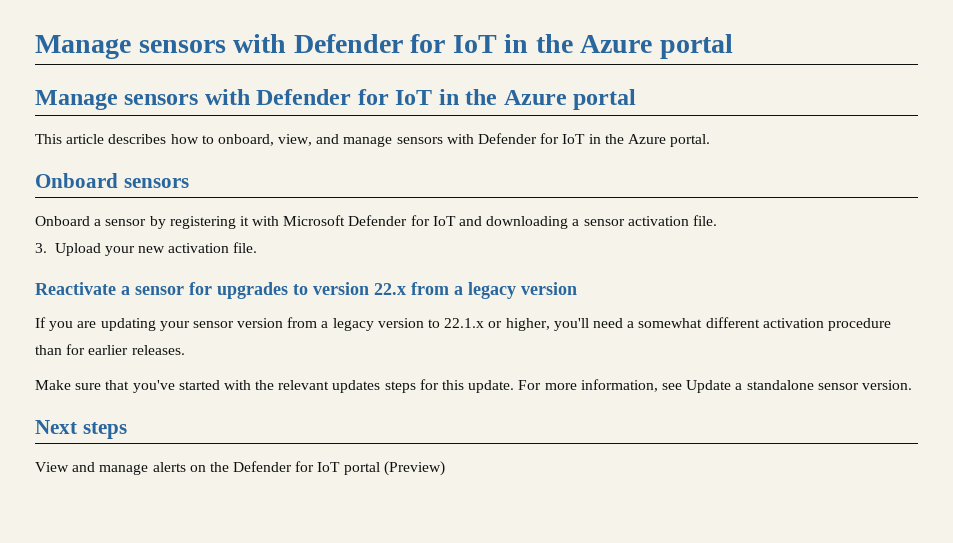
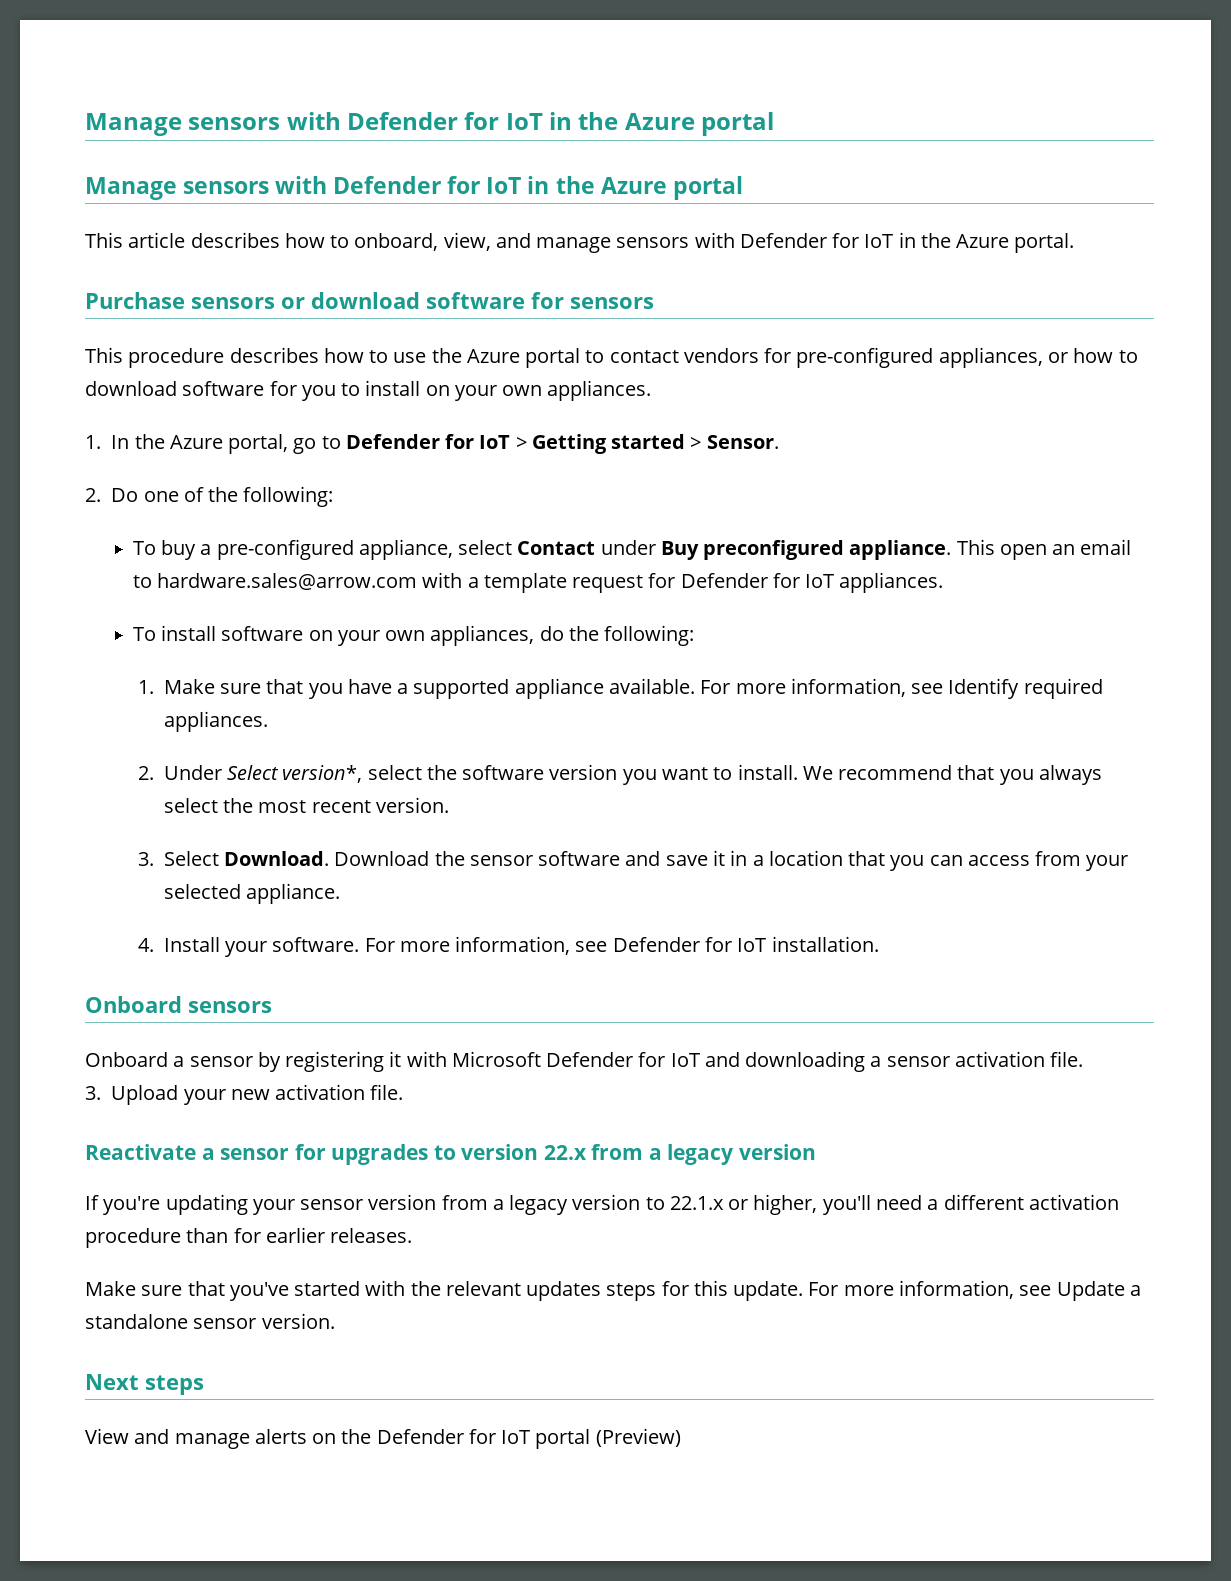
+ Purchase sensors or download software for sensors
+ This procedure describes how to use the Azure portal to contact vendors for pre-configured appliances, or how to download software for you to install on your own appliances.
+ 1. In the Azure portal, go to Defender for IoT > Getting started > Sensor.
+ 2. Do one of the following:
+ To buy a pre-configured appliance, select Contact under Buy preconfigured appliance. This open an email to hardware.sales@arrow.com with a template request for Defender for IoT appliances.
+ To install software on your own appliances, do the following:
+ 1. Make sure that you have a supported appliance available. For more information, see Identify required appliances.
+ 2. Under Select version*, select the software version you want to install. We recommend that you always select the most recent version.
+ 3. Select Download. Download the sensor software and save it in a location that you can access from your selected appliance.
+ 4. Install your software. For more information, see Defender for IoT installation.
- If you are updating your sensor version from a legacy version to 22.1.x or higher, you'll need a somewhat different activation procedure than for earlier releases.
+ If you're updating your sensor version from a legacy version to 22.1.x or higher, you'll need a different activation procedure than for earlier releases.

